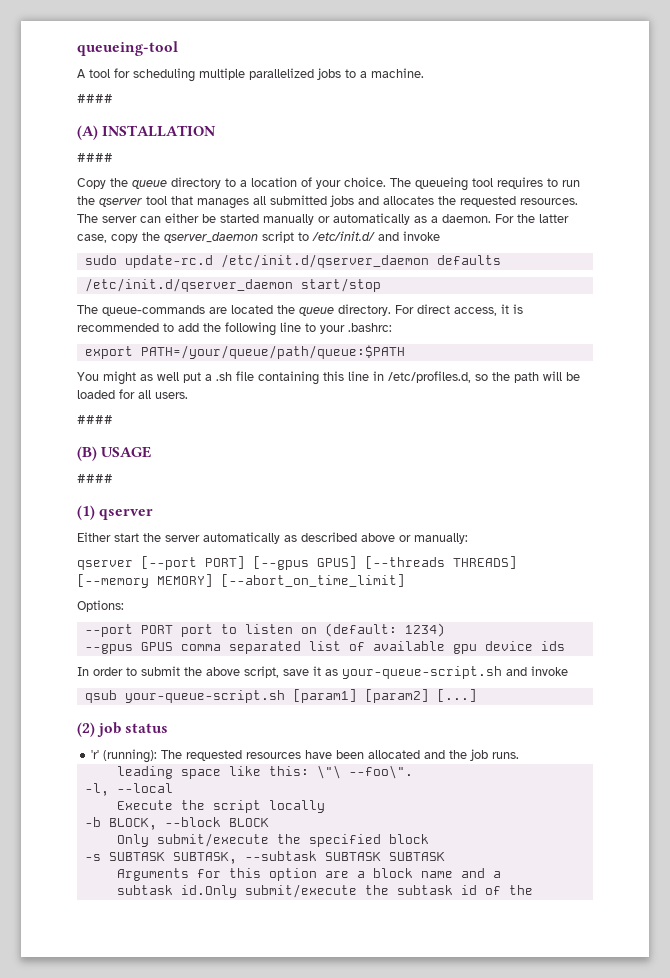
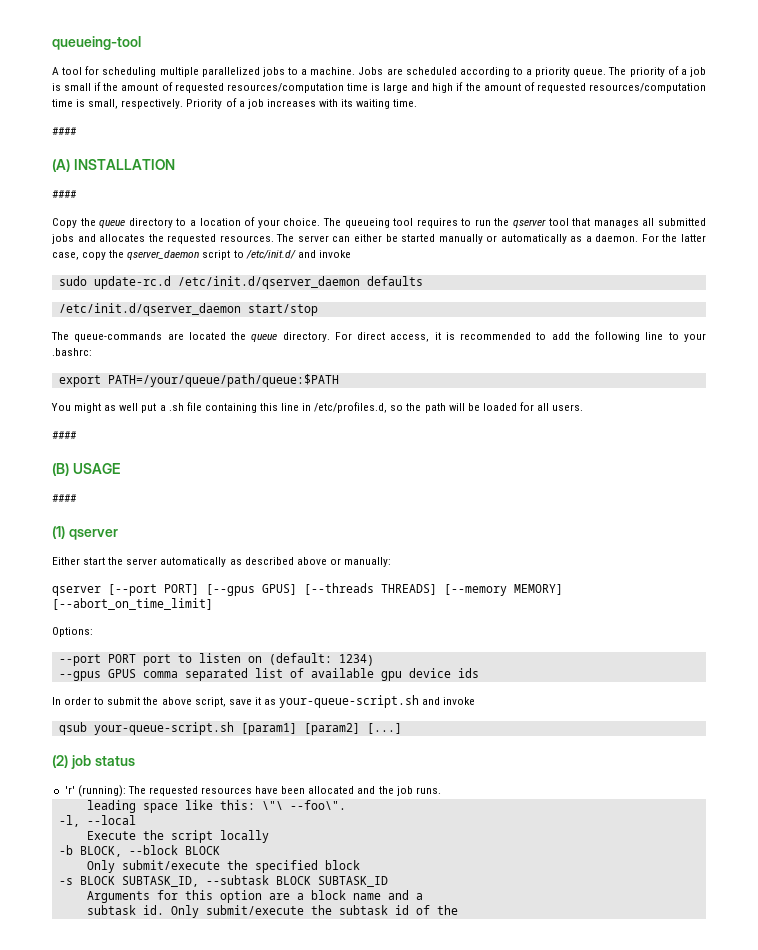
+ Jobs are scheduled according to a priority queue. The priority of a job is small if the amount of requested resources/computation time is large and high if the amount of requested resources/computation time is small, respectively. Priority of a job increases with its waiting time.
- -s SUBTASK SUBTASK, --subtask SUBTASK SUBTASK
+ -s BLOCK SUBTASK_ID, --subtask BLOCK SUBTASK_ID
- subtask id.Only submit/execute the subtask id of the
+ subtask id. Only submit/execute the subtask id of the

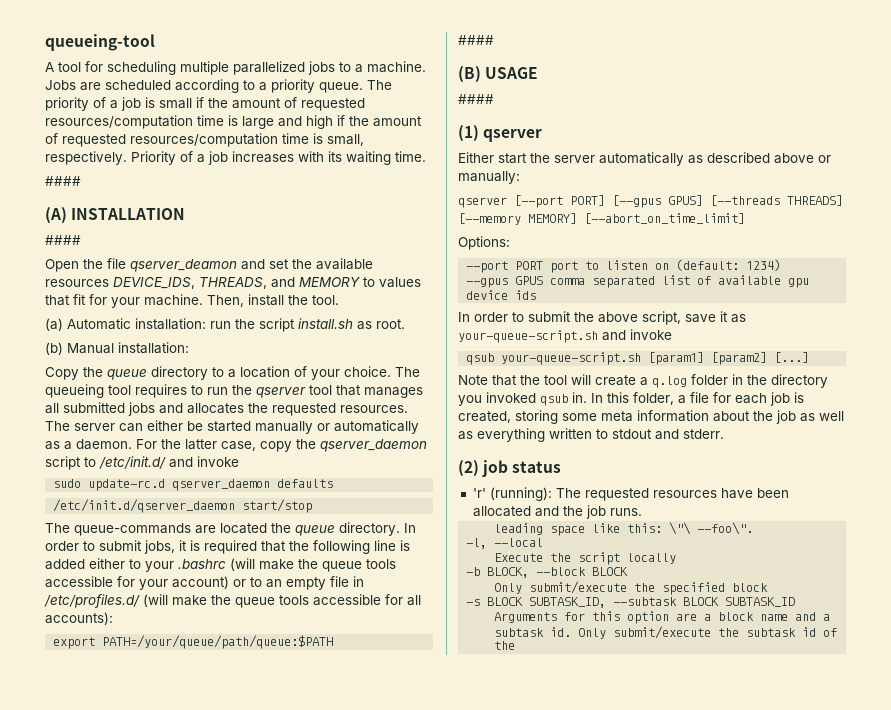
+ Open the file qserver_deamon and set the available resources DEVICE_IDS, THREADS, and MEMORY to values that fit for your machine. Then, install the tool.
+ (a) Automatic installation: run the script install.sh as root.
+ (b) Manual installation:
- sudo update-rc.d /etc/init.d/qserver_daemon defaults
+ sudo update-rc.d qserver_daemon defaults
- For direct access, it is recommended to add the following line to your .bashrc:
+ In order to submit jobs, it is required that the following line is added either to your .bashrc (will make the queue tools accessible for your account) or to an empty file in /etc/profiles.d/ (will make the queue tools accessible for all accounts):
  export PATH=/your/queue/path/queue:$PATH
- You might as well put a .sh file containing this line in /etc/profiles.d, so the path will be loaded for all users.
+ Note that the tool will create a q.log folder in the directory you invoked qsub in. In this folder, a file for each job is created, storing some meta information about the job as well as everything written to stdout and stderr.

